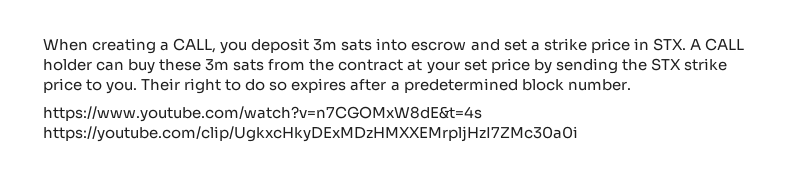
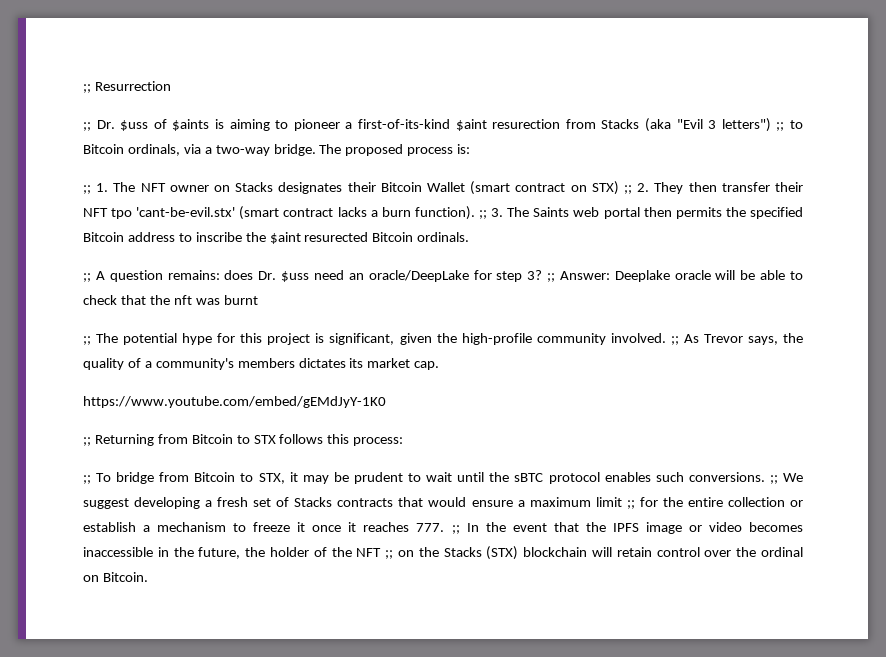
- When creating a CALL, you deposit 3m sats into escrow and set a strike price in STX. A CALL holder can buy these 3m sats from the contract at your set price by sending the STX strike price to you. Their right to do so expires after a predetermined block number.
- https://www.youtube.com/watch?v=n7CGOMxW8dE&t=4s https://youtube.com/clip/UgkxcHkyDExMDzHMXXEMrpljHzI7ZMc30a0i
+ ;; Resurrection
+ ;; Dr. $uss of $aints is aiming to pioneer a first-of-its-kind $aint resurection from Stacks (aka "Evil 3 letters") ;; to Bitcoin ordinals, via a two-way bridge. The proposed process is:
+ ;; 1. The NFT owner on Stacks designates their Bitcoin Wallet (smart contract on STX) ;; 2. They then transfer their NFT tpo 'cant-be-evil.stx' (smart contract lacks a burn function). ;; 3. The Saints web portal then permits the specified Bitcoin address to inscribe the $aint resurected Bitcoin ordinals.
+ ;; A question remains: does Dr. $uss need an oracle/DeepLake for step 3? ;; Answer: Deeplake oracle will be able to check that the nft was burnt
+ ;; The potential hype for this project is significant, given the high-profile community involved. ;; As Trevor says, the quality of a community's members dictates its market cap.
+ https://www.youtube.com/embed/gEMdJyY-1K0
+ ;; Returning from Bitcoin to STX follows this process:
+ ;; To bridge from Bitcoin to STX, it may be prudent to wait until the sBTC protocol enables such conversions. ;; We suggest developing a fresh set of Stacks contracts that would ensure a maximum limit ;; for the entire collection or establish a mechanism to freeze it once it reaches 777. ;; In the event that the IPFS image or video becomes inaccessible in the future, the holder of the NFT ;; on the Stacks (STX) blockchain will retain control over the ordinal on Bitcoin.

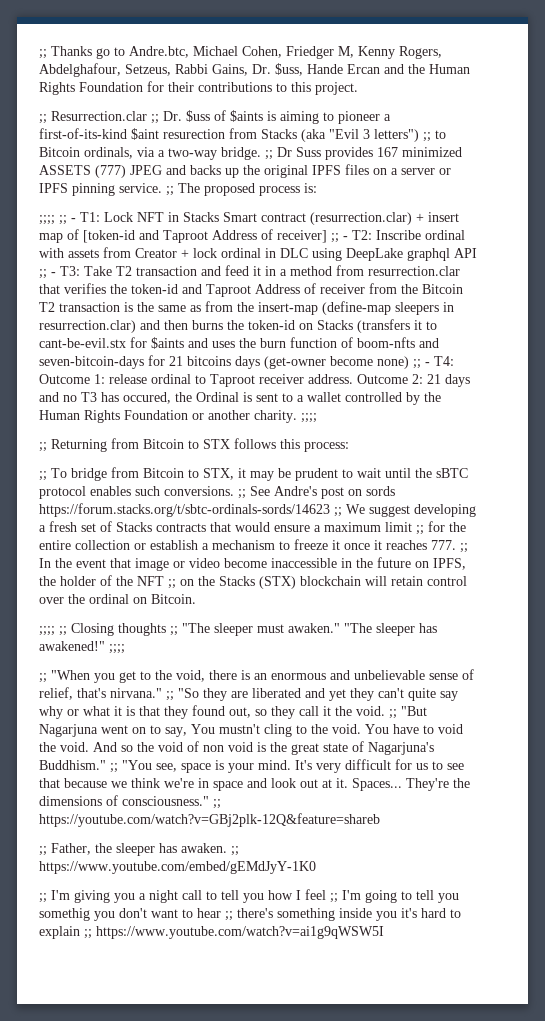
- ;; Resurrection
- ;; Dr. $uss of $aints is aiming to pioneer a first-of-its-kind $aint resurection from Stacks (aka "Evil 3 letters") ;; to Bitcoin ordinals, via a two-way bridge. The proposed process is:
- ;; 1. The NFT owner on Stacks designates their Bitcoin Wallet (smart contract on STX) ;; 2. They then transfer their NFT tpo 'cant-be-evil.stx' (smart contract lacks a burn function). ;; 3. The Saints web portal then permits the specified Bitcoin address to inscribe the $aint resurected Bitcoin ordinals.
- ;; A question remains: does Dr. $uss need an oracle/DeepLake for step 3? ;; Answer: Deeplake oracle will be able to check that the nft was burnt
- ;; The potential hype for this project is significant, given the high-profile community involved. ;; As Trevor says, the quality of a community's members dictates its market cap.
- https://www.youtube.com/embed/gEMdJyY-1K0
+ ;; Thanks go to Andre.btc, Michael Cohen, Friedger M, Kenny Rogers, Abdelghafour, Setzeus, Rabbi Gains, Dr. $uss, Hande Ercan and the Human Rights Foundation for their contributions to this project.
+ ;; Resurrection.clar ;; Dr. $uss of $aints is aiming to pioneer a first-of-its-kind $aint resurection from Stacks (aka "Evil 3 letters") ;; to Bitcoin ordinals, via a two-way bridge. ;; Dr Suss provides 167 minimized ASSETS (777) JPEG and backs up the original IPFS files on a server or IPFS pinning service. ;; The proposed process is:
+ ;;;; ;; - T1: Lock NFT in Stacks Smart contract (resurrection.clar) + insert map of [token-id and Taproot Address of receiver] ;; - T2: Inscribe ordinal with assets from Creator + lock ordinal in DLC using DeepLake graphql API ;; - T3: Take T2 transaction and feed it in a method from resurrection.clar that verifies the token-id and Taproot Address of receiver from the Bitcoin T2 transaction is the same as from the insert-map (define-map sleepers in resurrection.clar) and then burns the token-id on Stacks (transfers it to cant-be-evil.stx for $aints and uses the burn function of boom-nfts and seven-bitcoin-days for 21 bitcoins days (get-owner become none) ;; - T4: Outcome 1: release ordinal to Taproot receiver address. Outcome 2: 21 days and no T3 has occured, the Ordinal is sent to a wallet controlled by the Human Rights Foundation or another charity. ;;;;
+ See Andre's post on sords https://forum.stacks.org/t/sbtc-ordinals-sords/14623 ;;
- In the event that the IPFS image or video becomes inaccessible in the future, the holder of the NFT ;;
+ In the event that image or video become inaccessible in the future on IPFS, the holder of the NFT ;;
+ ;;;; ;; Closing thoughts ;; "The sleeper must awaken." "The sleeper has awakened!" ;;;;
+ ;; "When you get to the void, there is an enormous and unbelievable sense of relief, that's nirvana." ;; "So they are liberated and yet they can't quite say why or what it is that they found out, so they call it the void. ;; "But Nagarjuna went on to say, You mustn't cling to the void. You have to void the void. And so the void of non void is the great state of Nagarjuna's Buddhism." ;; "You see, space is your mind. It's very difficult for us to see that because we think we're in space and look out at it. Spaces... They're the dimensions of consciousness." ;; https://youtube.com/watch?v=GBj2plk-12Q&feature=shareb
+ ;; Father, the sleeper has awaken. ;; https://www.youtube.com/embed/gEMdJyY-1K0
+ ;; I'm giving you a night call to tell you how I feel ;; I'm going to tell you somethig you don't want to hear ;; there's something inside you it's hard to explain ;; https://www.youtube.com/watch?v=ai1g9qWSW5I

